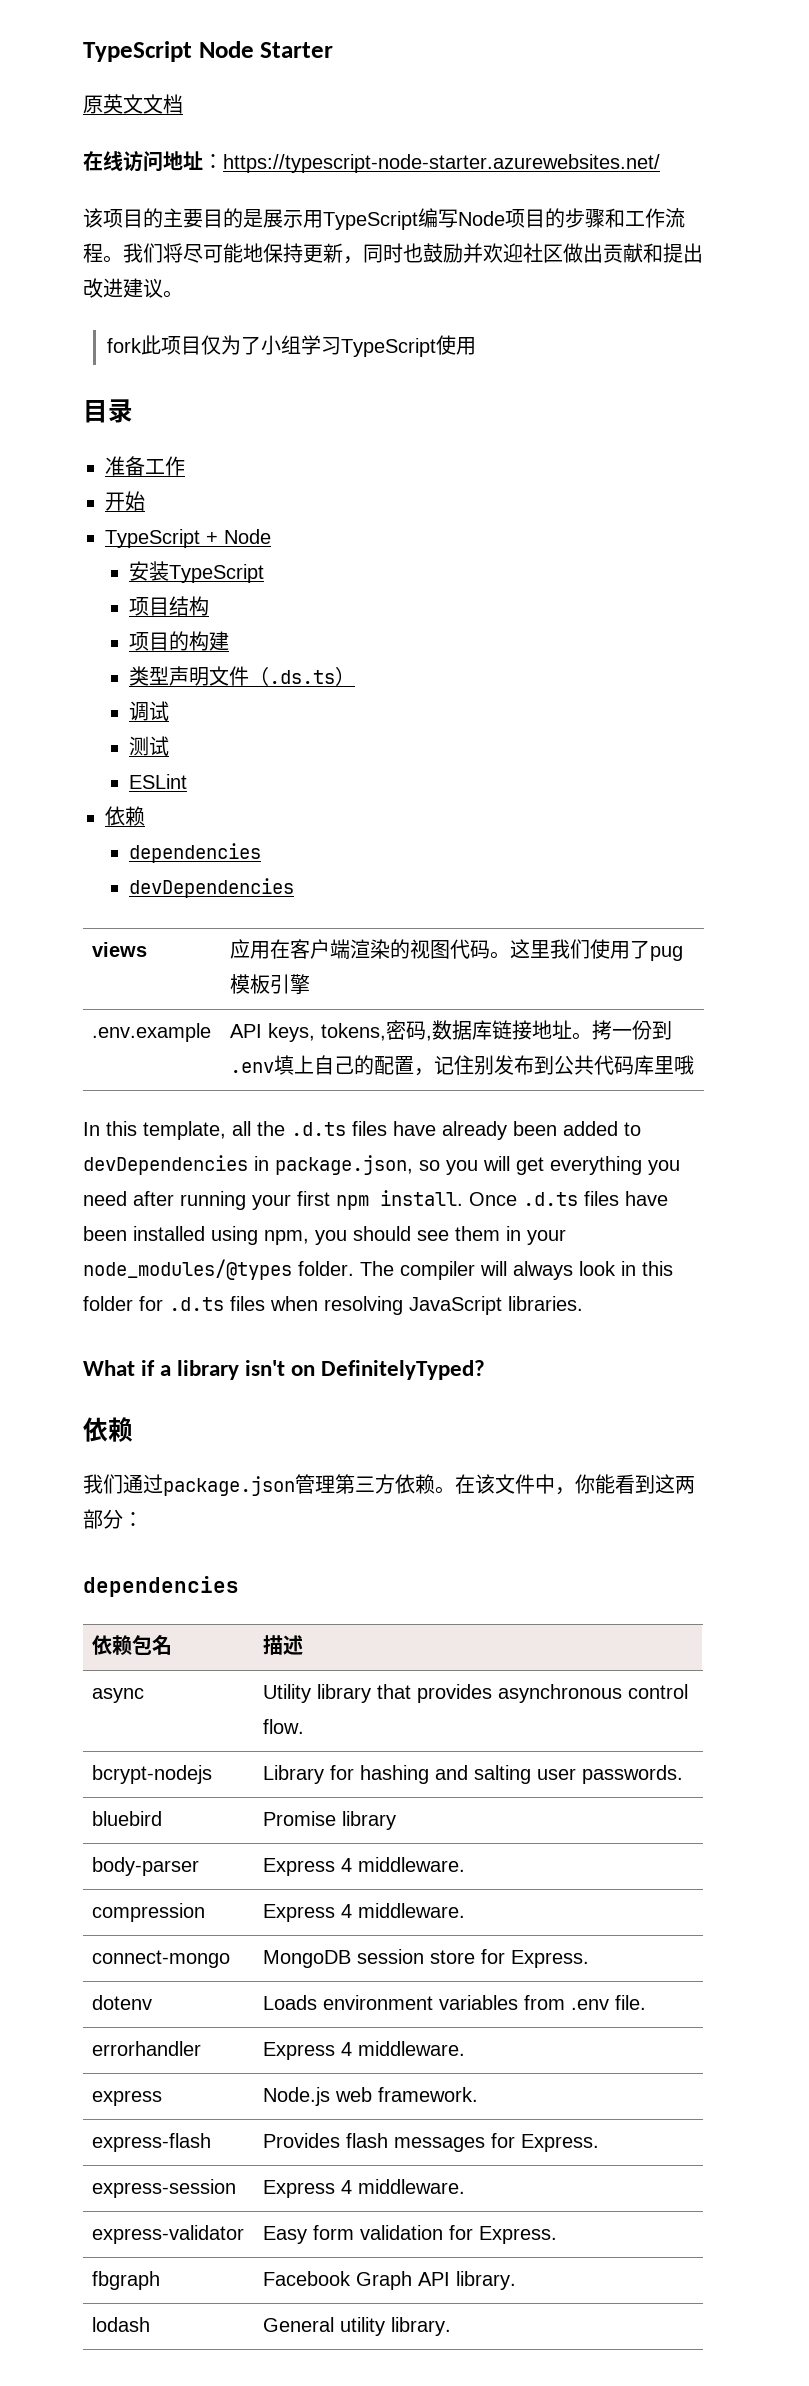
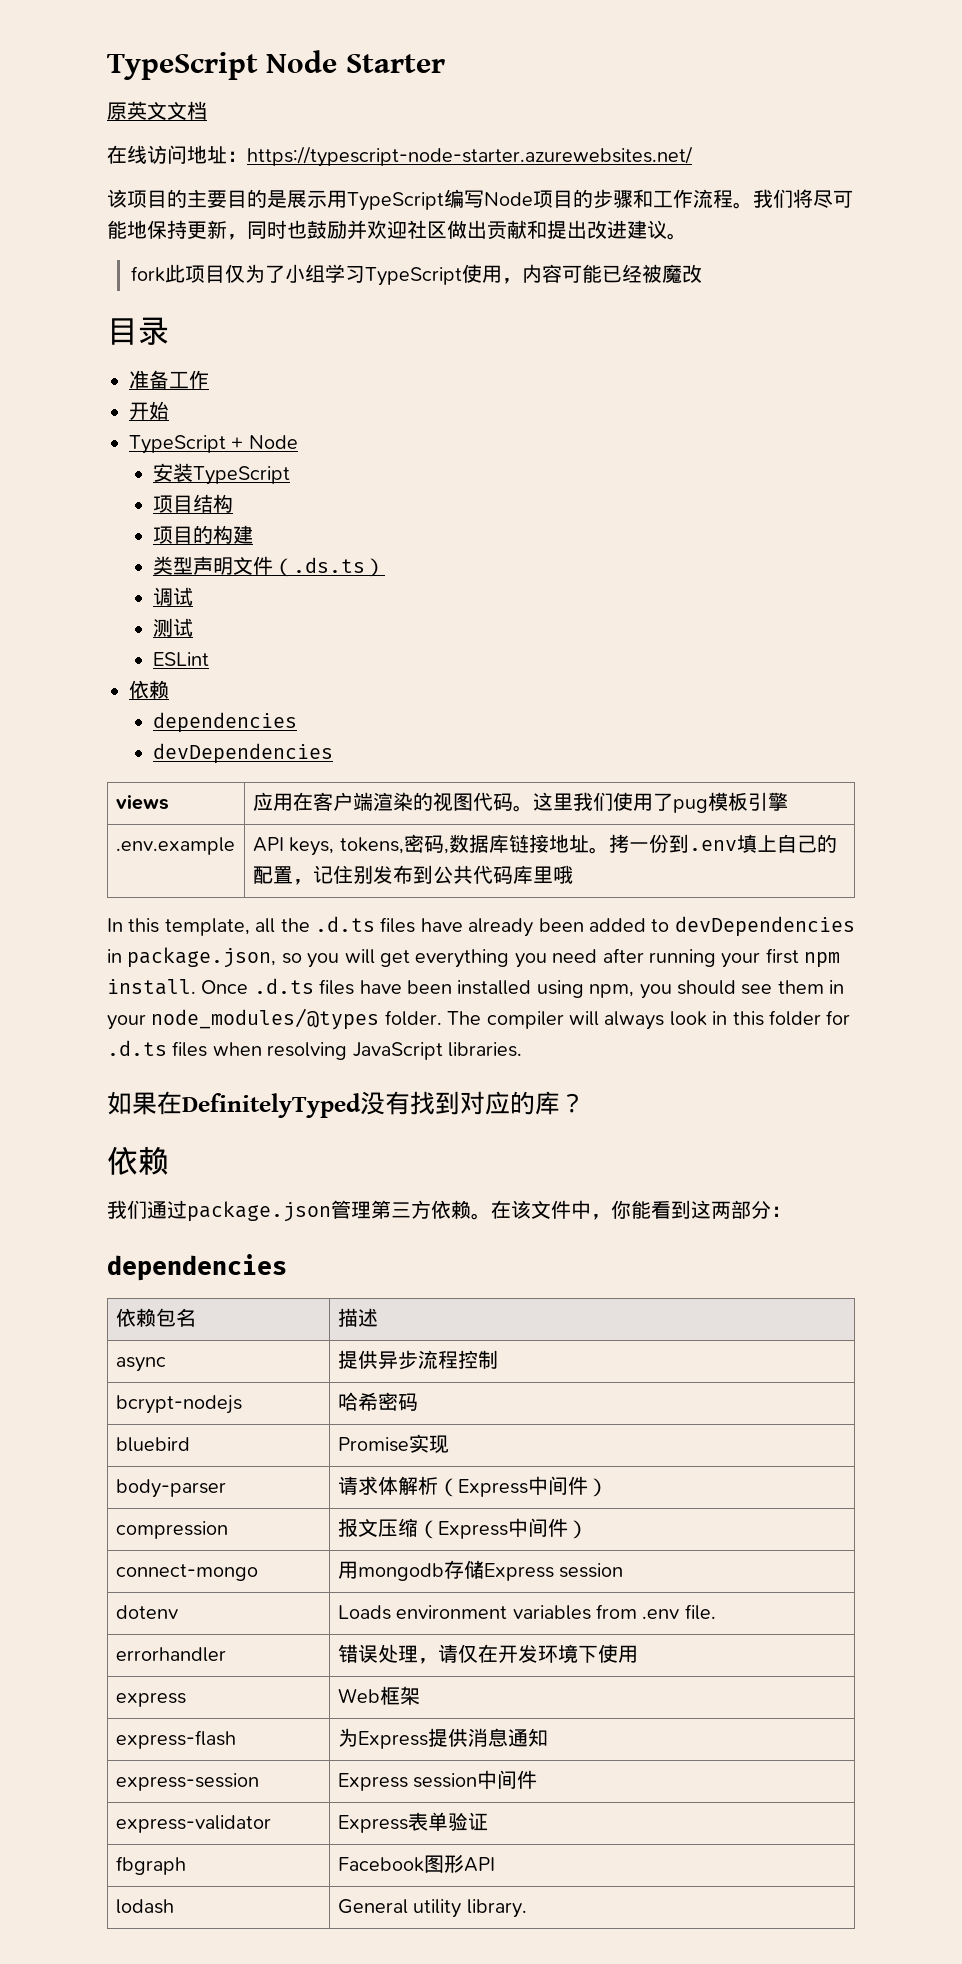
- fork此项目仅为了小组学习TypeScript使用
+ fork此项目仅为了小组学习TypeScript使用，内容可能已经被魔改
- What if a library isn't on DefinitelyTyped?
+ 如果在DefinitelyTyped没有找到对应的库？
- async | Utility library that provides asynchronous control flow.
- bcrypt-nodejs | Library for hashing and salting user passwords.
+ async | 提供异步流程控制
+ bcrypt-nodejs | 哈希密码
- bluebird | Promise library
+ bluebird | Promise实现
- body-parser | Express 4 middleware.
- compression | Express 4 middleware.
- connect-mongo | MongoDB session store for Express.
+ body-parser | 请求体解析（Express中间件）
+ compression | 报文压缩（Express中间件）
+ connect-mongo | 用mongodb存储Express session
- errorhandler | Express 4 middleware.
- express | Node.js web framework.
- express-flash | Provides flash messages for Express.
+ errorhandler | 错误处理，请仅在开发环境下使用
+ express | Web框架
+ express-flash | 为Express提供消息通知
- express-session | Express 4 middleware.
+ express-session | Express session中间件
- express-validator | Easy form validation for Express.
+ express-validator | Express表单验证
- fbgraph | Facebook Graph API library.
+ fbgraph | Facebook图形API

